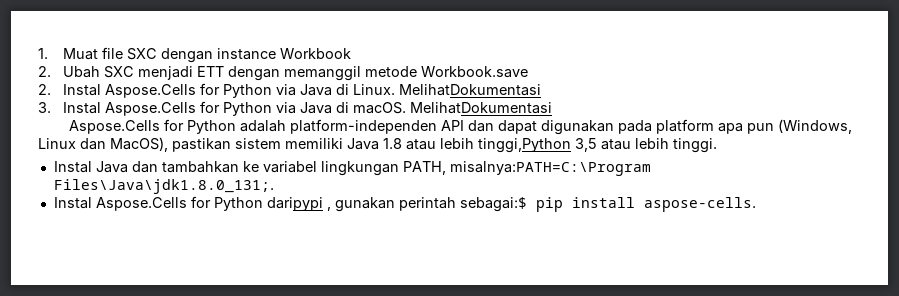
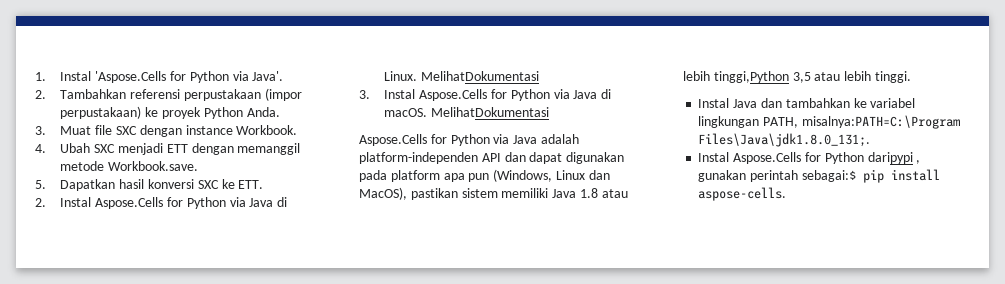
- 1. Muat file SXC dengan instance Workbook
- 2. Ubah SXC menjadi ETT dengan memanggil metode Workbook.save
+ 1. Instal 'Aspose.Cells for Python via Java'.
+ 2. Tambahkan referensi perpustakaan (impor perpustakaan) ke proyek Python Anda.
+ 3. Muat file SXC dengan instance Workbook.
+ 4. Ubah SXC menjadi ETT dengan memanggil metode Workbook.save.
+ 5. Dapatkan hasil konversi SXC ke ETT.
- Aspose.Cells for Python adalah platform-independen API dan dapat digunakan pada platform apa pun (Windows, Linux dan MacOS), pastikan sistem memiliki Java 1.8 atau lebih tinggi,Python 3,5 atau lebih tinggi.
+ Aspose.Cells for Python via Java adalah platform-independen API dan dapat digunakan pada platform apa pun (Windows, Linux dan MacOS), pastikan sistem memiliki Java 1.8 atau lebih tinggi,Python 3,5 atau lebih tinggi.

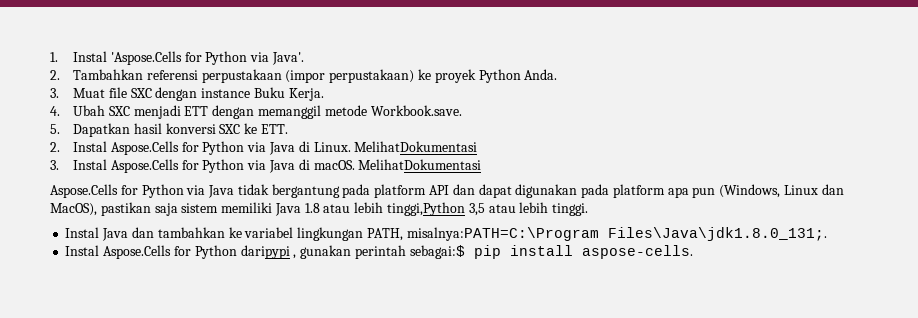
- 3. Muat file SXC dengan instance Workbook.
+ 3. Muat file SXC dengan instance Buku Kerja.
- Aspose.Cells for Python via Java adalah platform-independen API dan dapat digunakan pada platform apa pun (Windows, Linux dan MacOS), pastikan sistem memiliki Java 1.8 atau lebih tinggi,Python 3,5 atau lebih tinggi.
+ Aspose.Cells for Python via Java tidak bergantung pada platform API dan dapat digunakan pada platform apa pun (Windows, Linux dan MacOS), pastikan saja sistem memiliki Java 1.8 atau lebih tinggi,Python 3,5 atau lebih tinggi.

